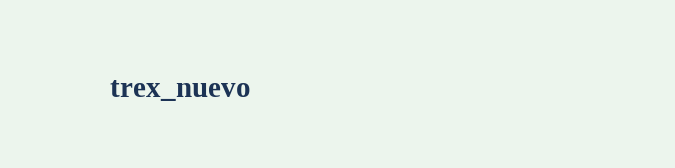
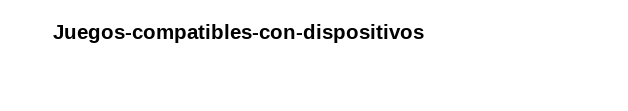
- trex_nuevo
+ Juegos-compatibles-con-dispositivos

